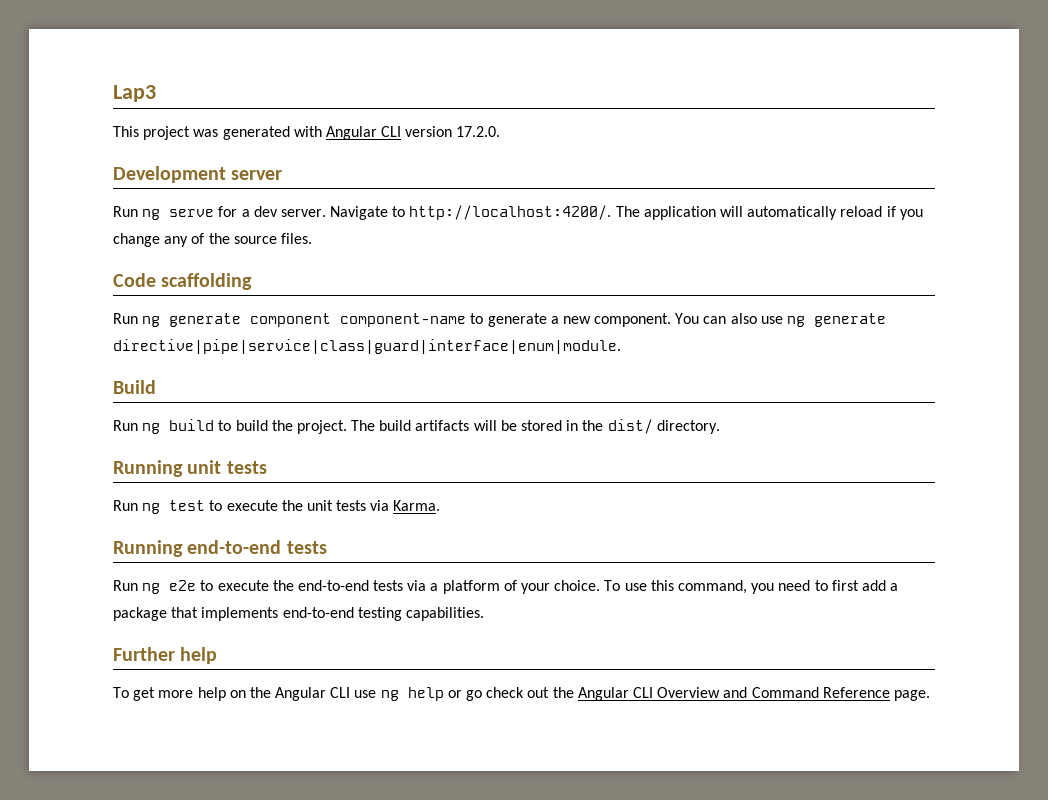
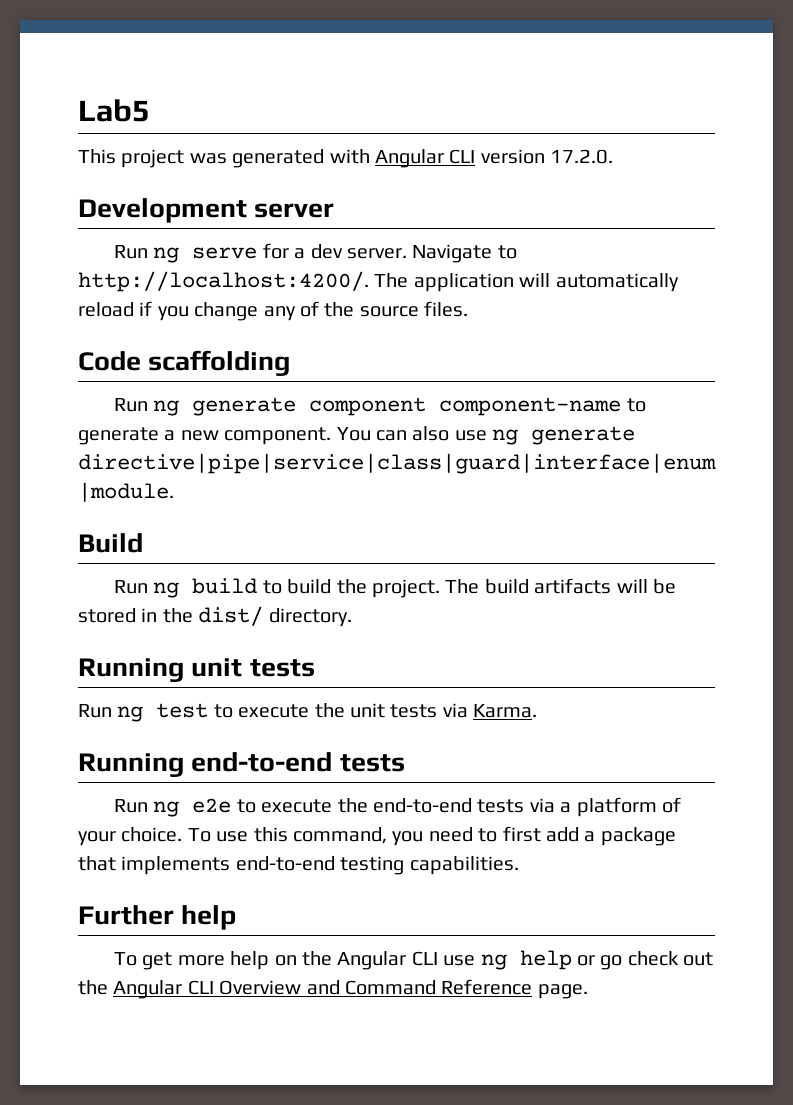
- Lap3
+ Lab5

